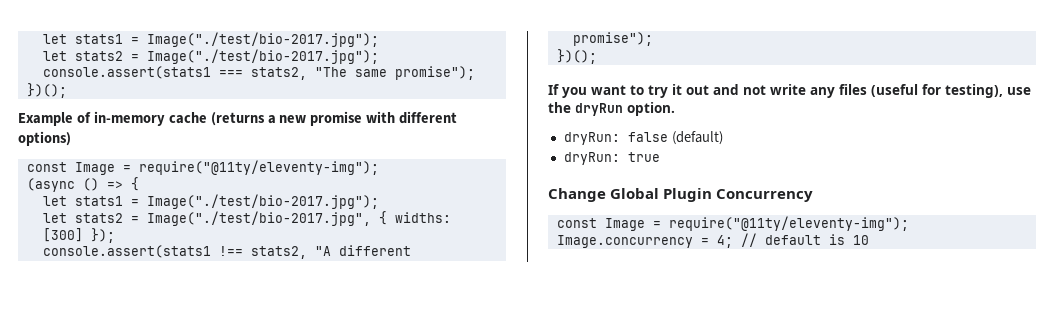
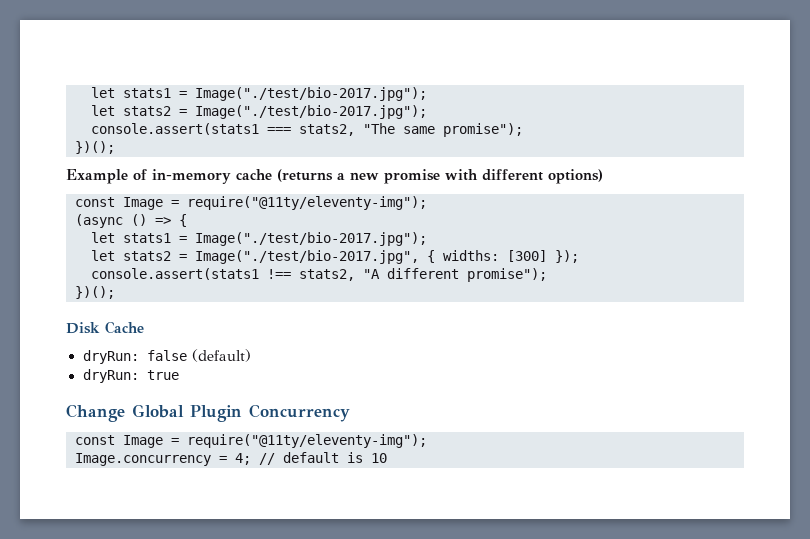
- If you want to try it out and not write any files (useful for testing), use the dryRun option.
+ Disk Cache

